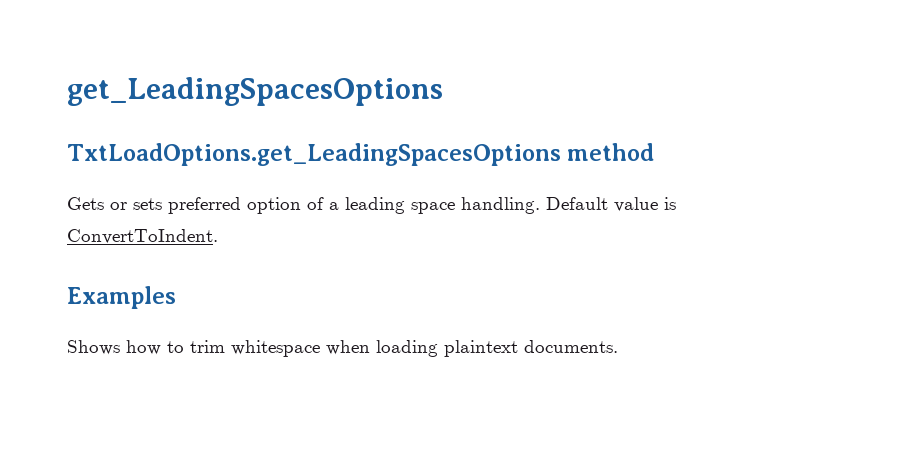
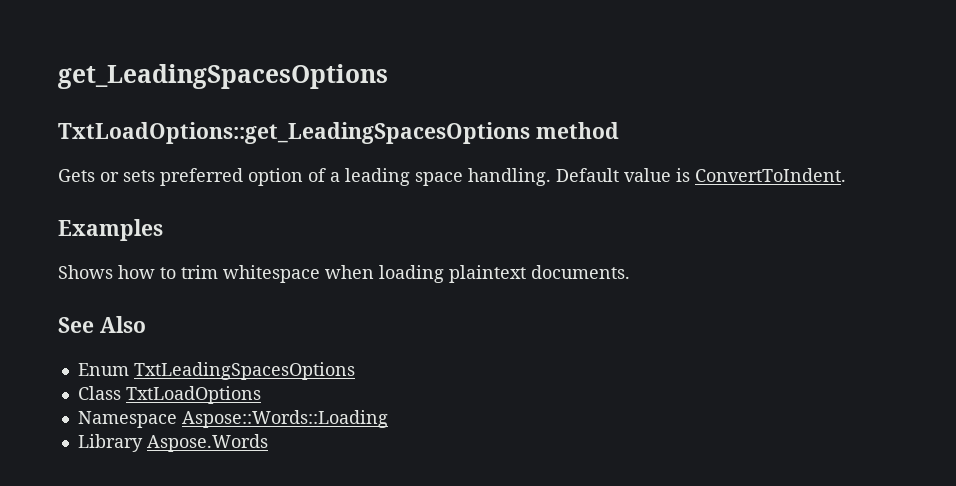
- TxtLoadOptions.get_LeadingSpacesOptions method
+ TxtLoadOptions::get_LeadingSpacesOptions method
+ See Also
+ Enum TxtLeadingSpacesOptions
+ Class TxtLoadOptions
+ Namespace Aspose::Words::Loading
+ Library Aspose.Words

